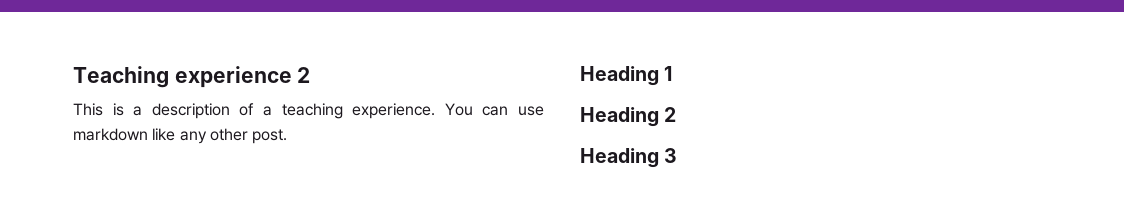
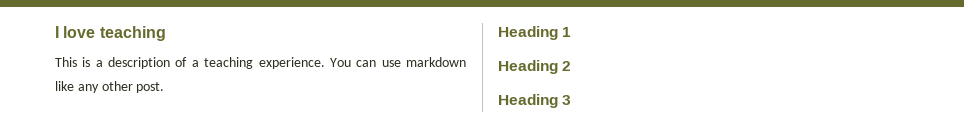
- Teaching experience 2
+ I love teaching

